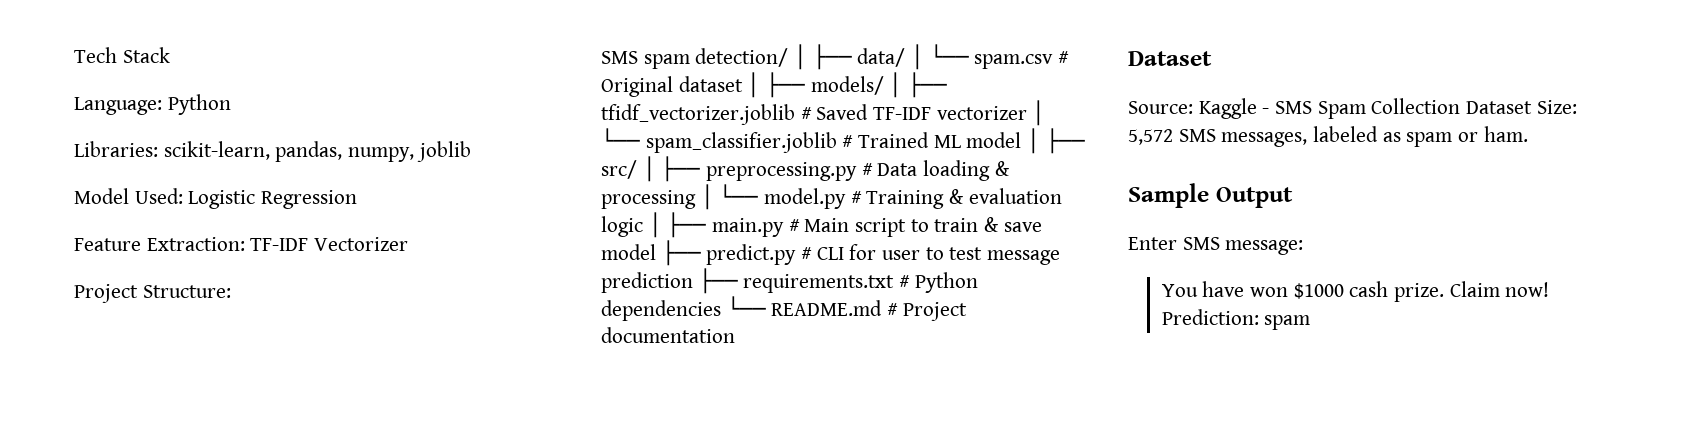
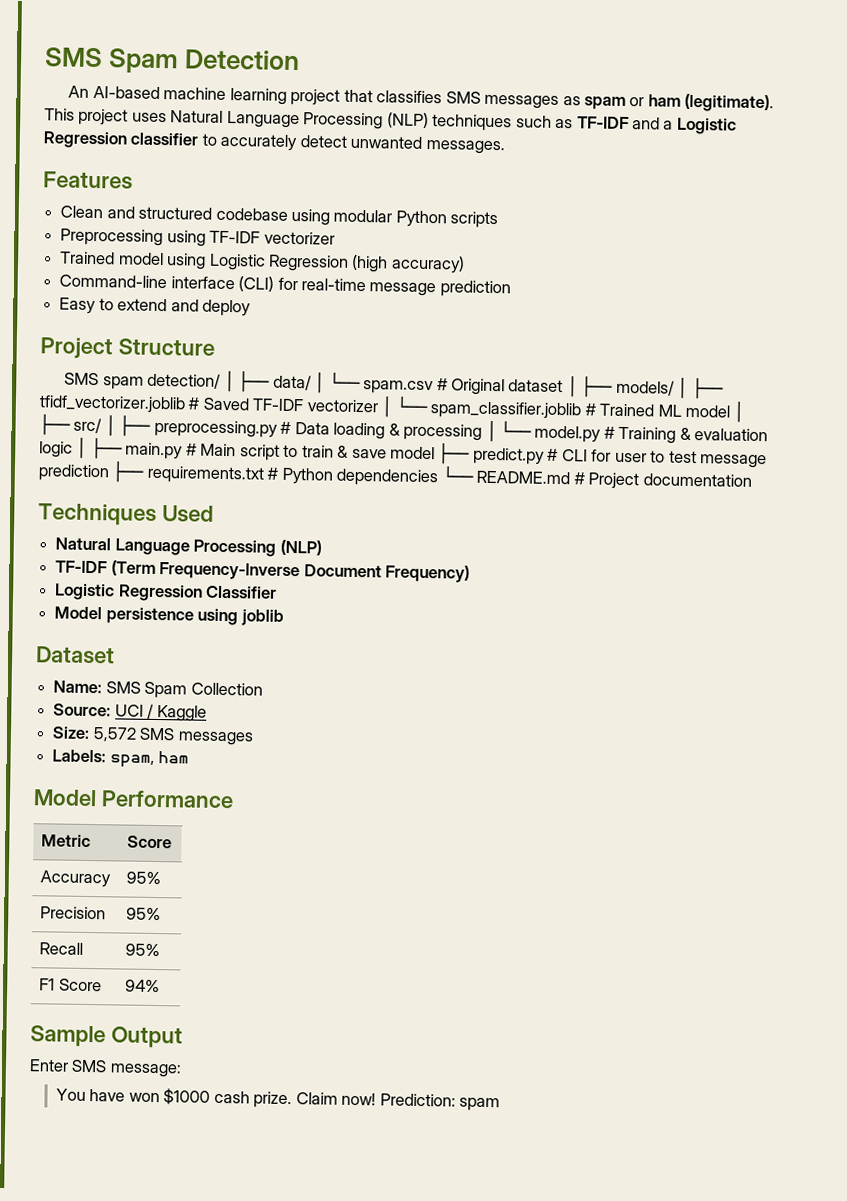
- Tech Stack
- Language: Python
- Libraries: scikit-learn, pandas, numpy, joblib
- Model Used: Logistic Regression
- Feature Extraction: TF-IDF Vectorizer
- Project Structure:
+ SMS Spam Detection
+ An AI-based machine learning project that classifies SMS messages as spam or ham (legitimate). This project uses Natural Language Processing (NLP) techniques such as TF-IDF and a Logistic Regression classifier to accurately detect unwanted messages.
+ Features
+ Clean and structured codebase using modular Python scripts
+ Preprocessing using TF-IDF vectorizer
+ Trained model using Logistic Regression (high accuracy)
+ Command-line interface (CLI) for real-time message prediction
+ Easy to extend and deploy
+ Project Structure
  SMS spam detection/ │ ├── data/ │ └── spam.csv # Original dataset │ ├── models/ │ ├── tfidf_vectorizer.joblib # Saved TF-IDF vectorizer │ └── spam_classifier.joblib # Trained ML model │ ├── src/ │ ├── preprocessing.py # Data loading & processing │ └── model.py # Training & evaluation logic │ ├── main.py # Main script to train & save model ├── predict.py # CLI for user to test message prediction ├── requirements.txt # Python dependencies └── README.md # Project documentation
+ Techniques Used
+ Natural Language Processing (NLP)
+ TF-IDF (Term Frequency-Inverse Document Frequency)
+ Logistic Regression Classifier
+ Model persistence using joblib
  Dataset
- Source: Kaggle - SMS Spam Collection Dataset Size: 5,572 SMS messages, labeled as spam or ham.
+ Name: SMS Spam Collection
+ Source: UCI / Kaggle
+ Size: 5,572 SMS messages
+ Labels: spam, ham
+ Model Performance
+ Metric | Score
+ Accuracy | 95%
+ Precision | 95%
+ Recall | 95%
+ F1 Score | 94%

